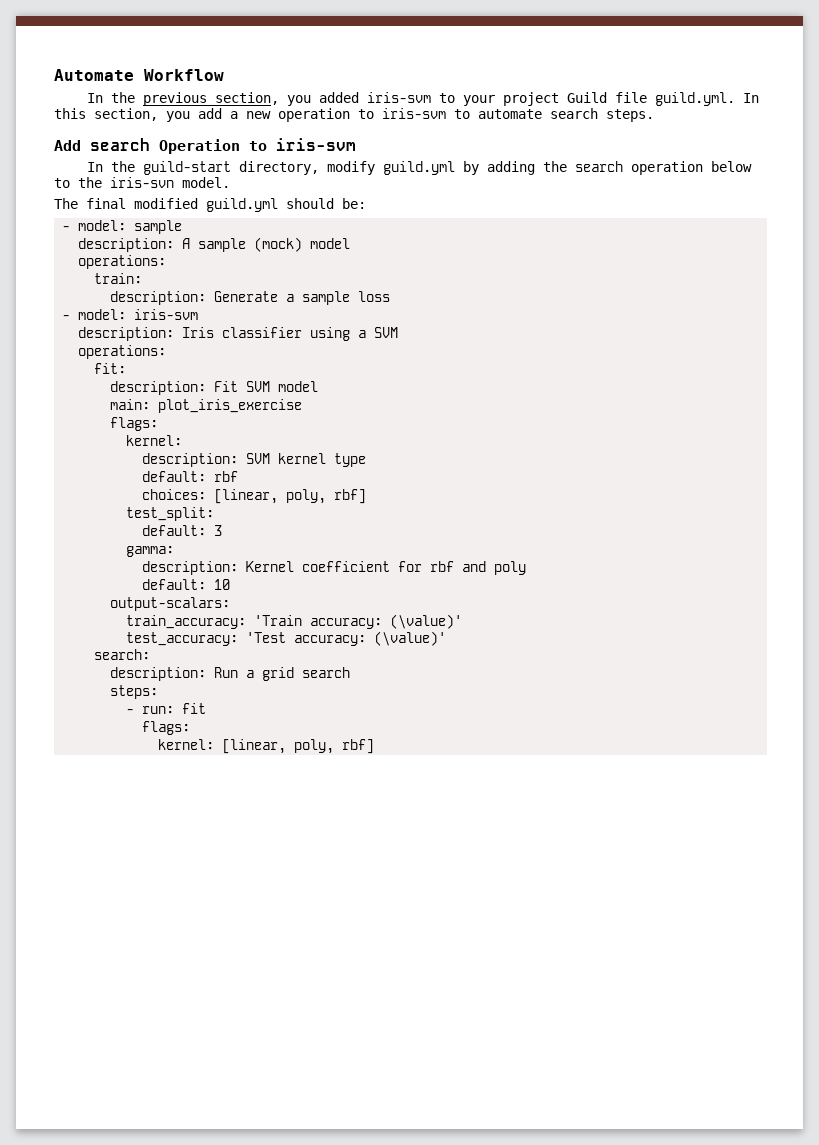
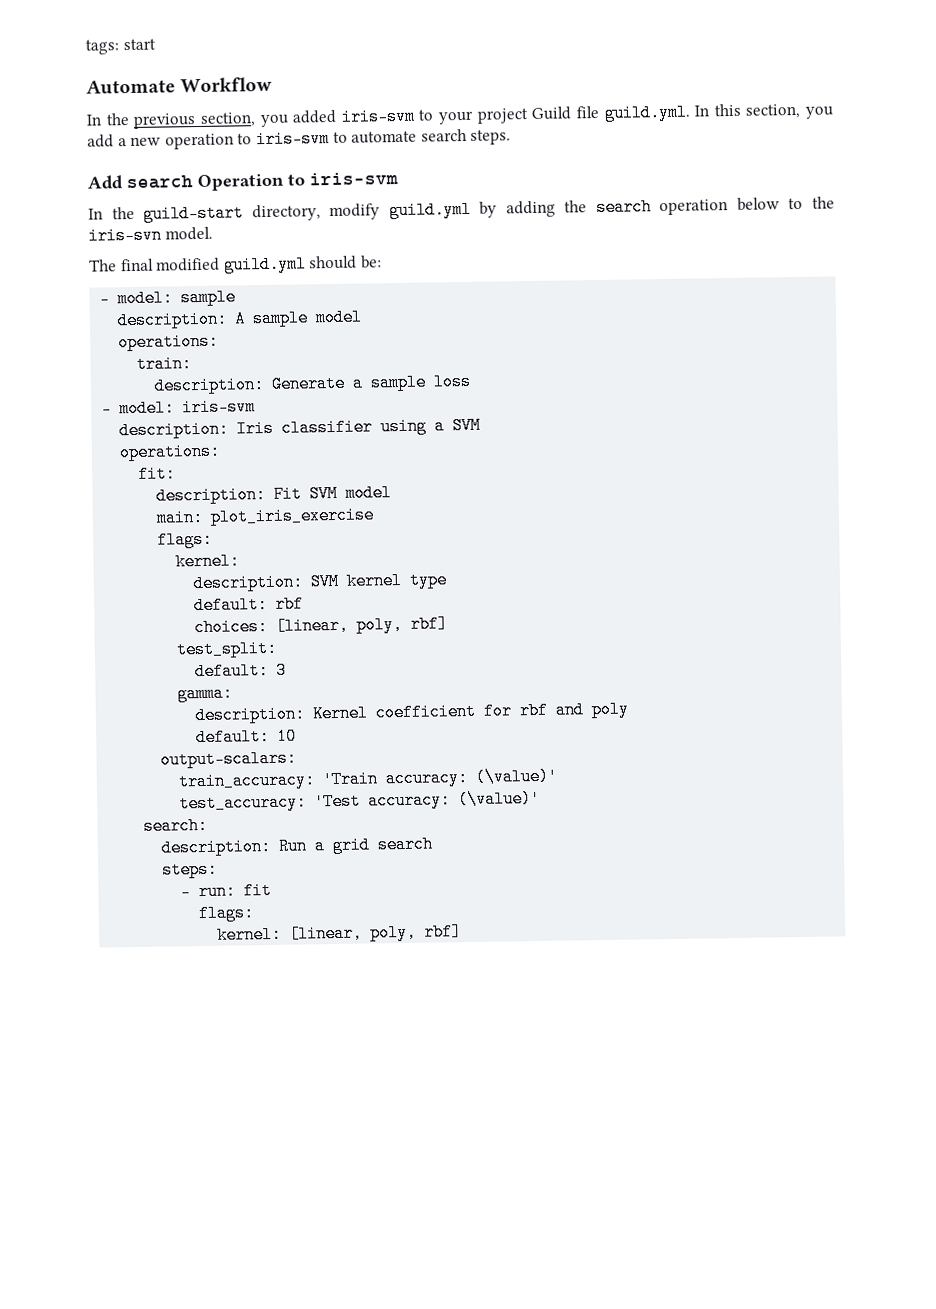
+ tags: start
- description: A sample (mock) model
+ description: A sample model

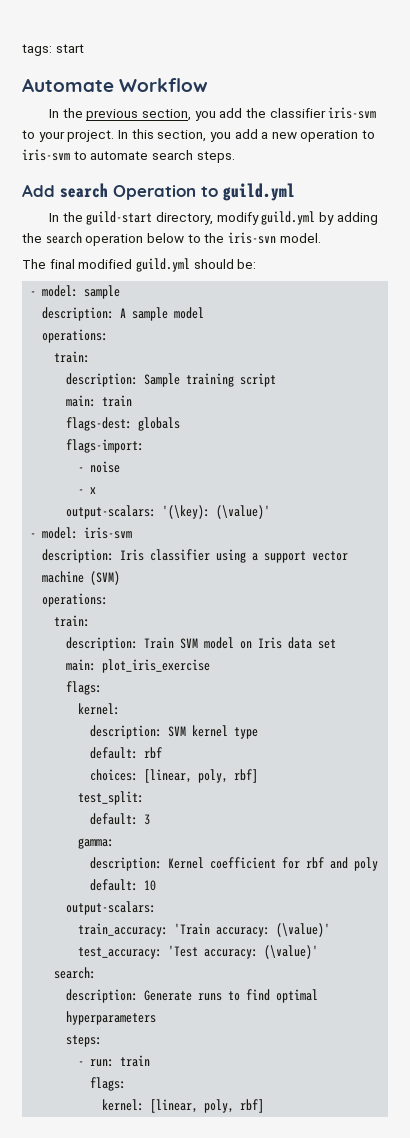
- In the previous section, you added iris-svm to your project Guild file guild.yml. In this section, you add a new operation to iris-svm to automate search steps.
+ In the previous section, you add the classifier iris-svm to your project. In this section, you add a new operation to iris-svm to automate search steps.
- Add search Operation to iris-svm
+ Add search Operation to guild.yml
- description: Generate a sample loss
+ description: Sample training script
+ main: train
+ flags-dest: globals
+ flags-import:
+ - noise
+ - x
+ output-scalars: '(\key): (\value)'
- description: Iris classifier using a SVM
+ description: Iris classifier using a support vector machine (SVM)
  operations:
- fit:
- description: Fit SVM model
+ train:
+ description: Train SVM model on Iris data set
- description: Run a grid search
+ description: Generate runs to find optimal hyperparameters
- - run: fit
+ - run: train

